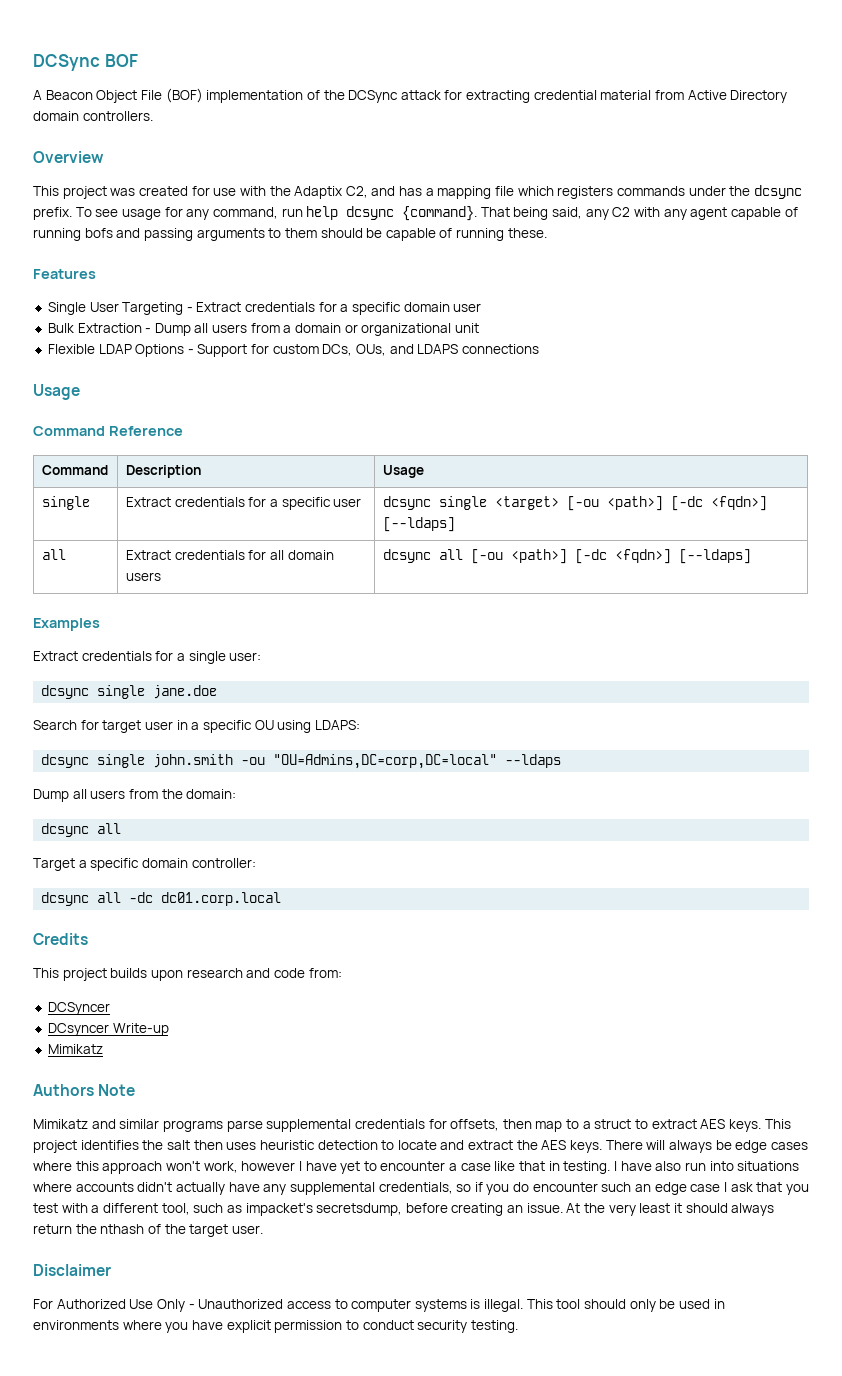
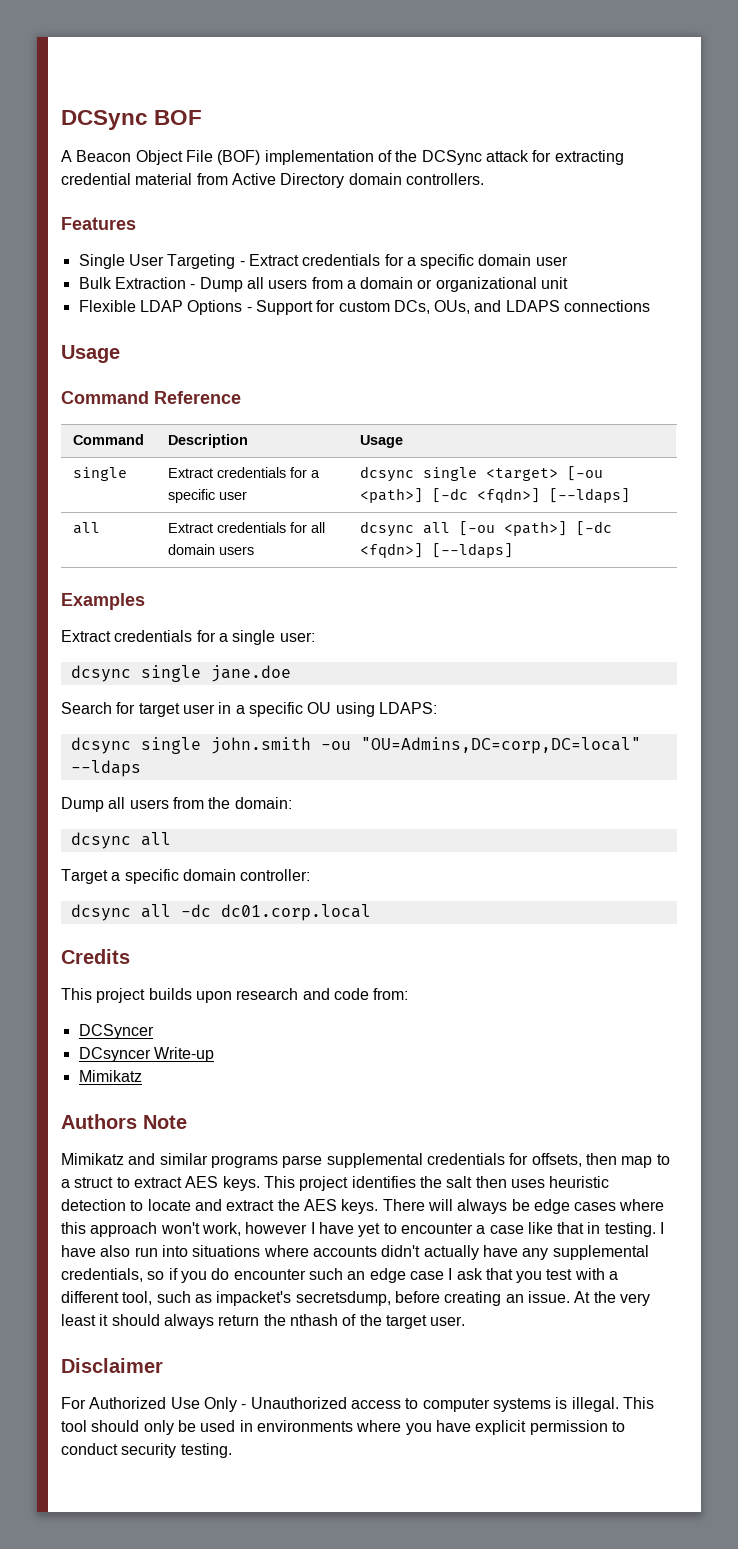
- Overview
- This project was created for use with the Adaptix C2, and has a mapping file which registers commands under the dcsync prefix. To see usage for any command, run help dcsync {command}. That being said, any C2 with any agent capable of running bofs and passing arguments to them should be capable of running these.

